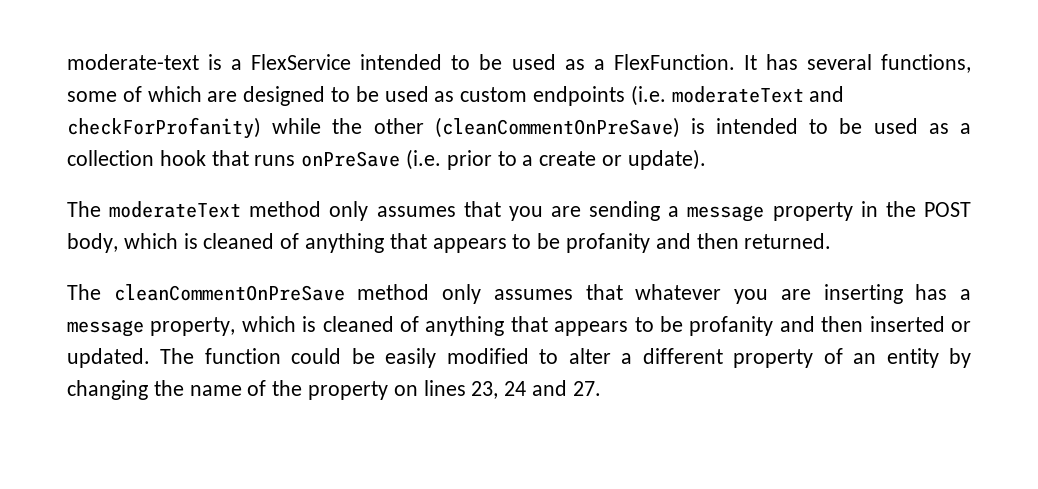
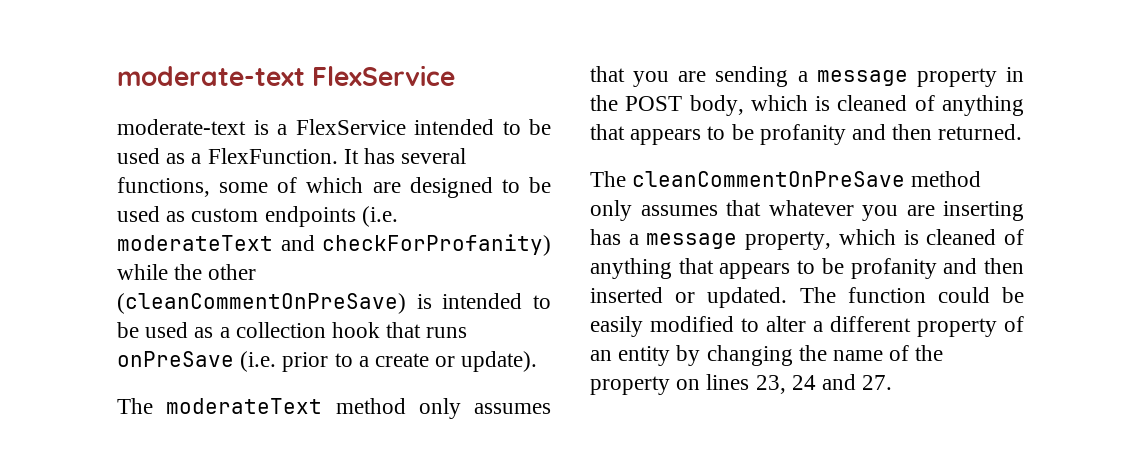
+ moderate-text FlexService

